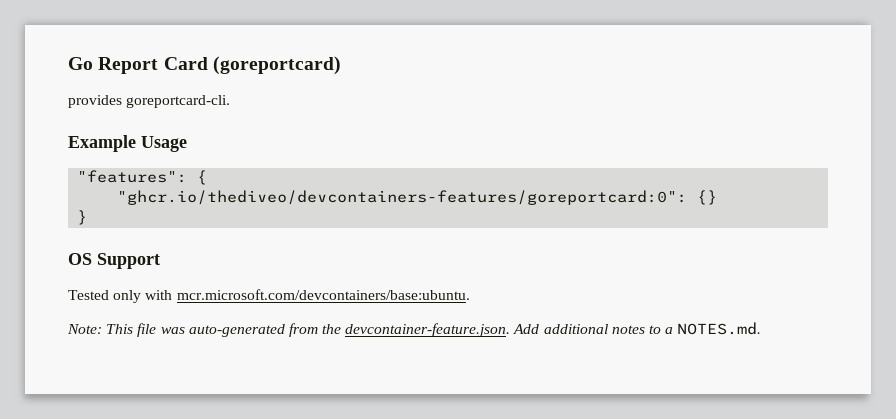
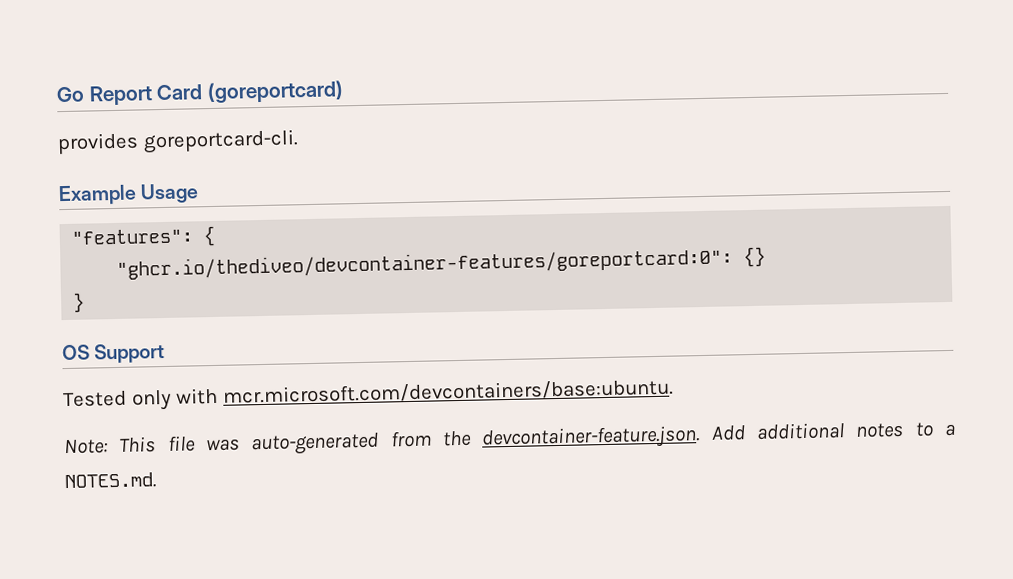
- "ghcr.io/thediveo/devcontainers-features/goreportcard:0": {}
+ "ghcr.io/thediveo/devcontainer-features/goreportcard:0": {}

